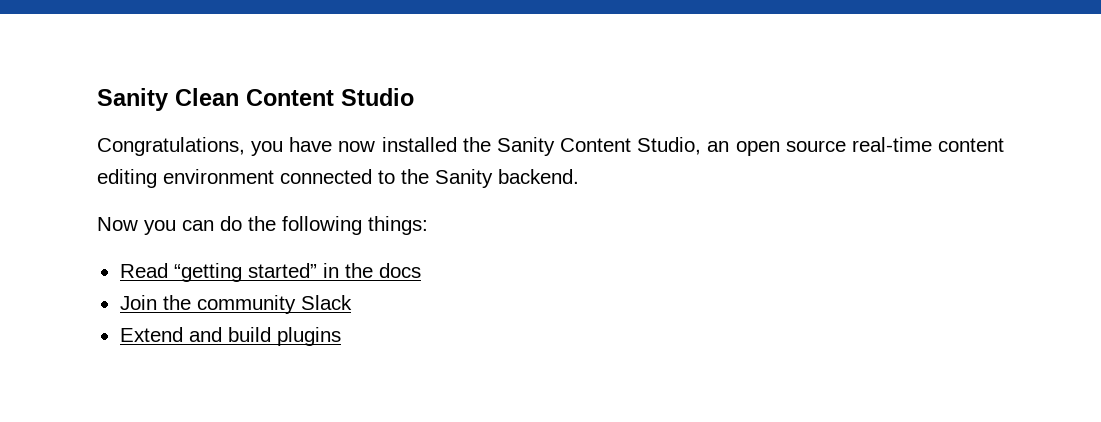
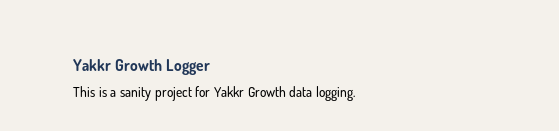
- Sanity Clean Content Studio
- Congratulations, you have now installed the Sanity Content Studio, an open source real-time content editing environment connected to the Sanity backend.
- Now you can do the following things:
- Read “getting started” in the docs
- Join the community Slack
- Extend and build plugins
+ Yakkr Growth Logger
+ This is a sanity project for Yakkr Growth data logging.

